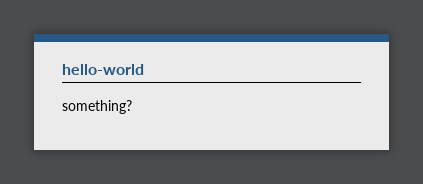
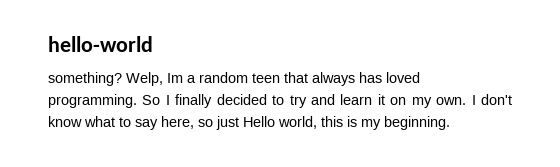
+ Welp, Im a random teen that always has loved programming. So I finally decided to try and learn it on my own. I don't know what to say here, so just Hello world, this is my beginning.

